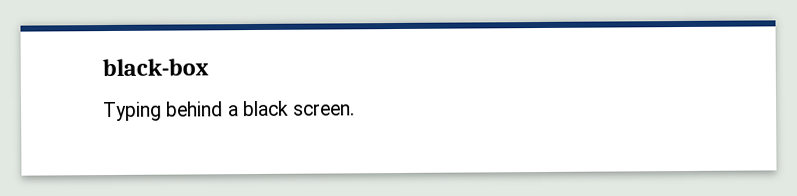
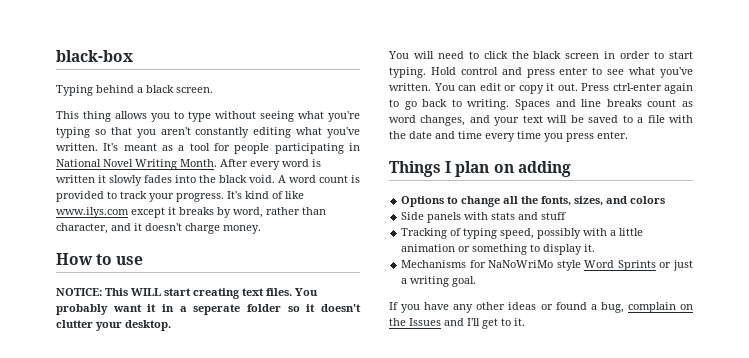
+ This thing allows you to type without seeing what you're typing so that you aren't constantly editing what you've written. It's meant as a tool for people participating in National Novel Writing Month. After every word is written it slowly fades into the black void. A word count is provided to track your progress. It's kind of like www.ilys.com except it breaks by word, rather than character, and it doesn't charge money.
+ How to use
+ NOTICE: This WILL start creating text files. You probably want it in a seperate folder so it doesn't clutter your desktop.
+ You will need to click the black screen in order to start typing. Hold control and press enter to see what you've written. You can edit or copy it out. Press ctrl-enter again to go back to writing. Spaces and line breaks count as word changes, and your text will be saved to a file with the date and time every time you press enter.
+ Things I plan on adding
+ Options to change all the fonts, sizes, and colors
+ Side panels with stats and stuff
+ Tracking of typing speed, possibly with a little animation or something to display it.
+ Mechanisms for NaNoWriMo style Word Sprints or just a writing goal.
+ If you have any other ideas or found a bug, complain on the Issues and I'll get to it.

